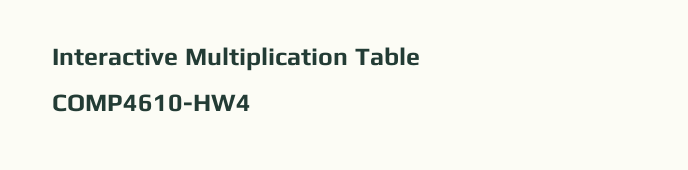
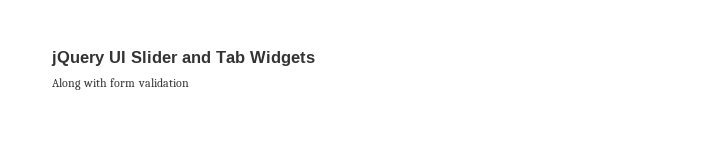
- Interactive Multiplication Table
- COMP4610-HW4
+ jQuery UI Slider and Tab Widgets
+ Along with form validation

